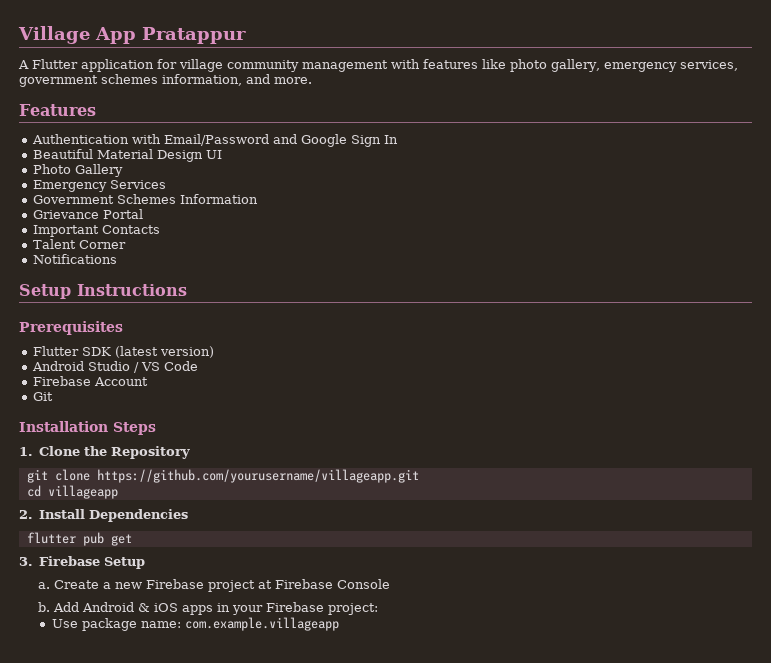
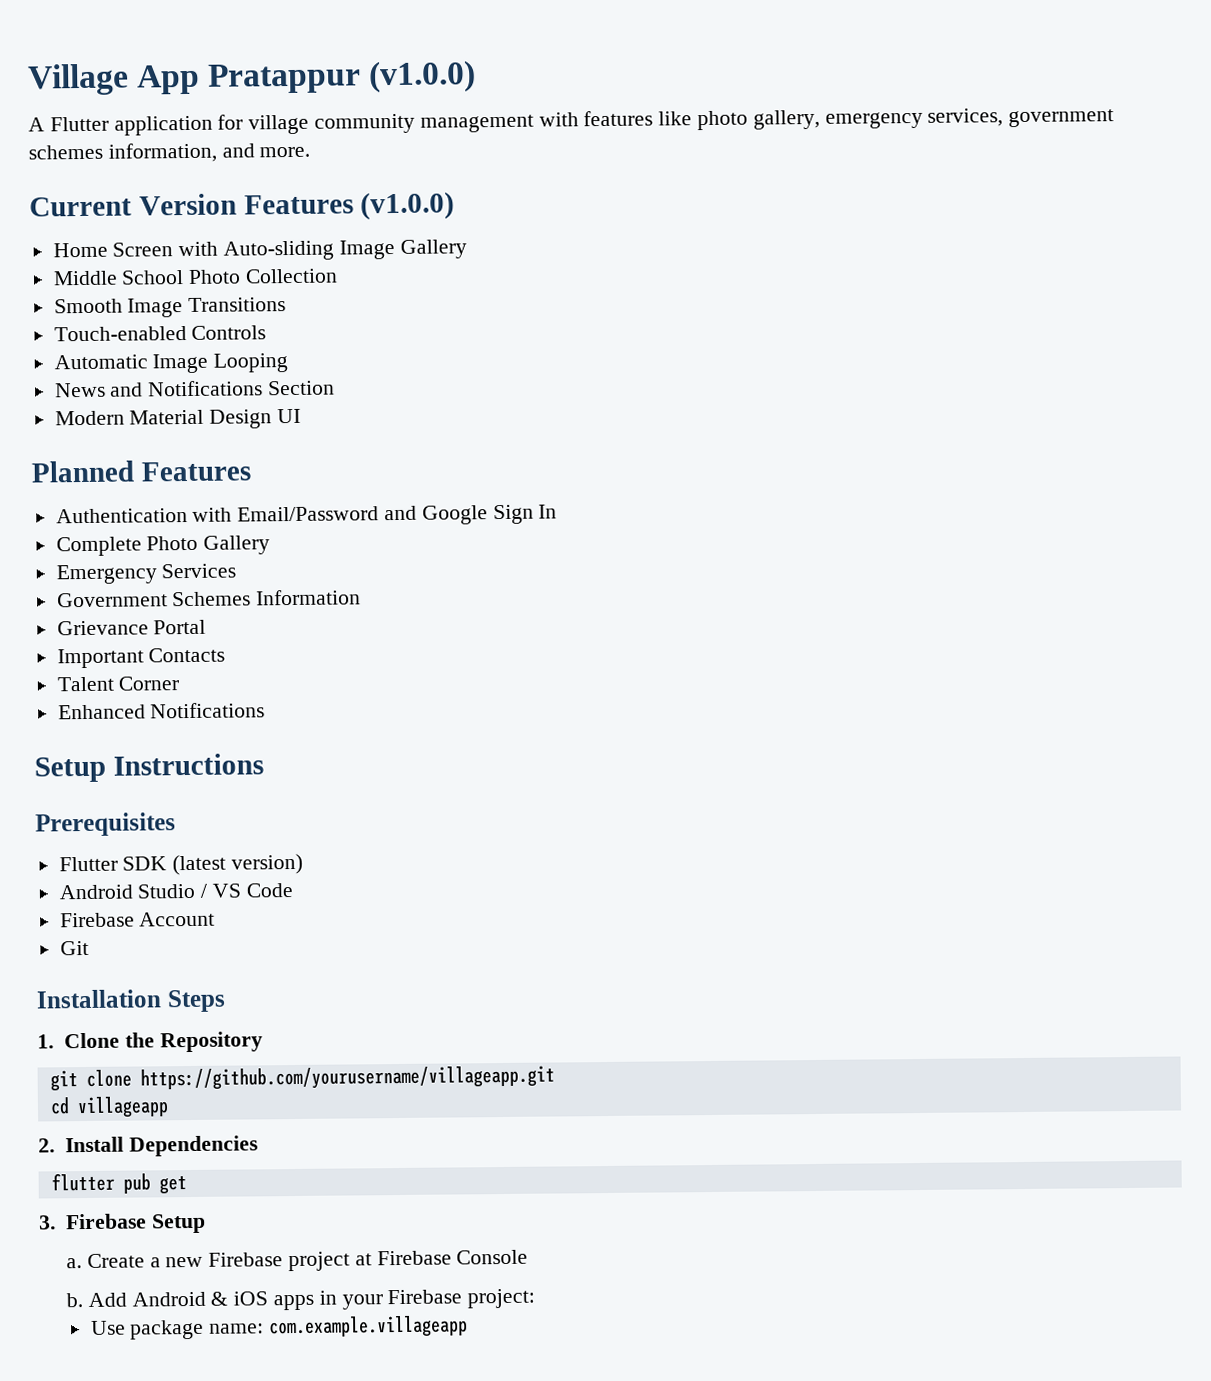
- Village App Pratappur
+ Village App Pratappur (v1.0.0)
- Features
+ Current Version Features (v1.0.0)
+ Home Screen with Auto-sliding Image Gallery
+ Middle School Photo Collection
+ Smooth Image Transitions
+ Touch-enabled Controls
+ Automatic Image Looping
+ News and Notifications Section
+ Modern Material Design UI
+ Planned Features
- Beautiful Material Design UI
- Photo Gallery
+ Complete Photo Gallery
- Notifications
+ Enhanced Notifications

